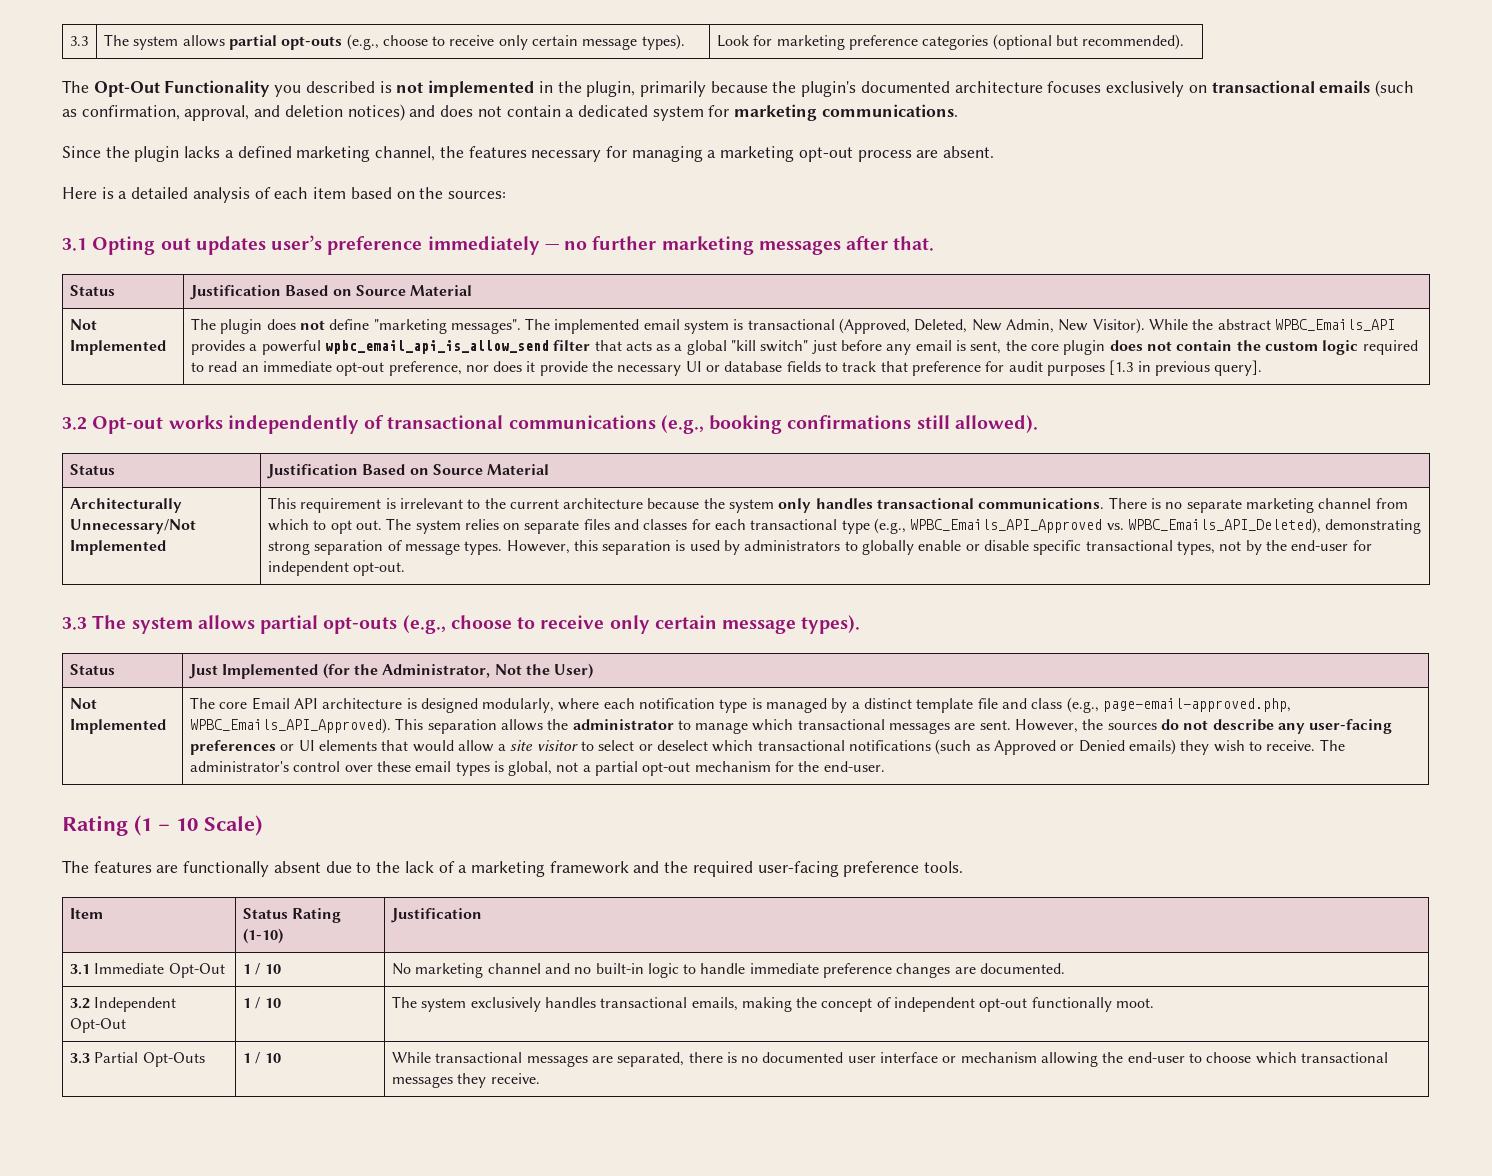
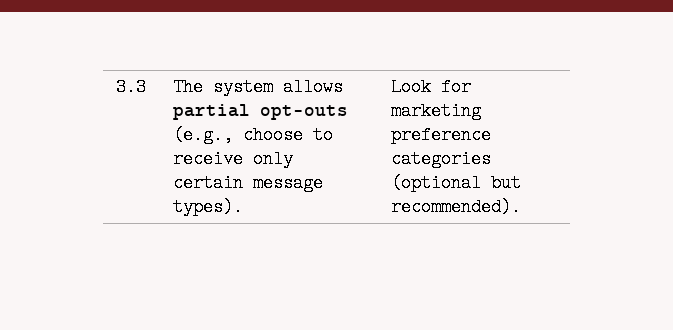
- The Opt-Out Functionality you described is not implemented in the plugin, primarily because the plugin's documented architecture focuses exclusively on transactional emails (such as confirmation, approval, and deletion notices) and does not contain a dedicated system for marketing communications.
- Since the plugin lacks a defined marketing channel, the features necessary for managing a marketing opt-out process are absent.
- Here is a detailed analysis of each item based on the sources:
- 3.1 Opting out updates user’s preference immediately — no further marketing messages after that.
- Status | Justification Based on Source Material
- Not Implemented | The plugin does not define "marketing messages". The implemented email system is transactional (Approved, Deleted, New Admin, New Visitor). While the abstract WPBC_Emails_API provides a powerful wpbc_email_api_is_allow_send filter that acts as a global "kill switch" just before any email is sent, the core plugin does not contain the custom logic required to read an immediate opt-out preference, nor does it provide the necessary UI or database fields to track that preference for audit purposes [1.3 in previous query].
- 3.2 Opt-out works independently of transactional communications (e.g., booking confirmations still allowed).
- Status | Justification Based on Source Material
- Architecturally Unnecessary/Not Implemented | This requirement is irrelevant to the current architecture because the system only handles transactional communications. There is no separate marketing channel from which to opt out. The system relies on separate files and classes for each transactional type (e.g., WPBC_Emails_API_Approved vs. WPBC_Emails_API_Deleted), demonstrating strong separation of message types. However, this separation is used by administrators to globally enable or disable specific transactional types, not by the end-user for independent opt-out.
- 3.3 The system allows partial opt-outs (e.g., choose to receive only certain message types).
- Status | Just Implemented (for the Administrator, Not the User)
- Not Implemented | The core Email API architecture is designed modularly, where each notification type is managed by a distinct template file and class (e.g., page-email-approved.php, WPBC_Emails_API_Approved). This separation allows the administrator to manage which transactional messages are sent. However, the sources do not describe any user-facing preferences or UI elements that would allow a site visitor to select or deselect which transactional notifications (such as Approved or Denied emails) they wish to receive. The administrator's control over these email types is global, not a partial opt-out mechanism for the end-user.
- Rating (1 – 10 Scale)
- The features are functionally absent due to the lack of a marketing framework and the required user-facing preference tools.
- Item | Status Rating (1-10) | Justification
- 3.1 Immediate Opt-Out | 1 / 10 | No marketing channel and no built-in logic to handle immediate preference changes are documented.
- 3.2 Independent Opt-Out | 1 / 10 | The system exclusively handles transactional emails, making the concept of independent opt-out functionally moot.
- 3.3 Partial Opt-Outs | 1 / 10 | While transactional messages are separated, there is no documented user interface or mechanism allowing the end-user to choose which transactional messages they receive.

